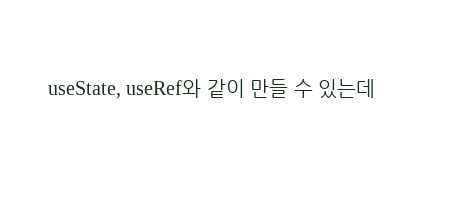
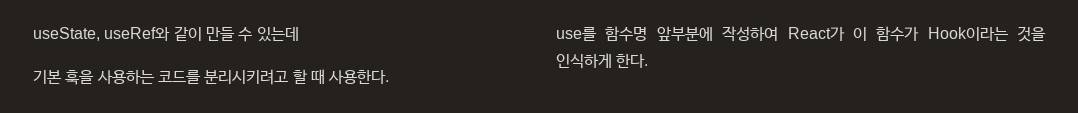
+ 기본 훅을 사용하는 코드를 분리시키려고 할 때 사용한다.
+ use를 함수명 앞부분에 작성하여 React가 이 함수가 Hook이라는 것을 인식하게 한다.

